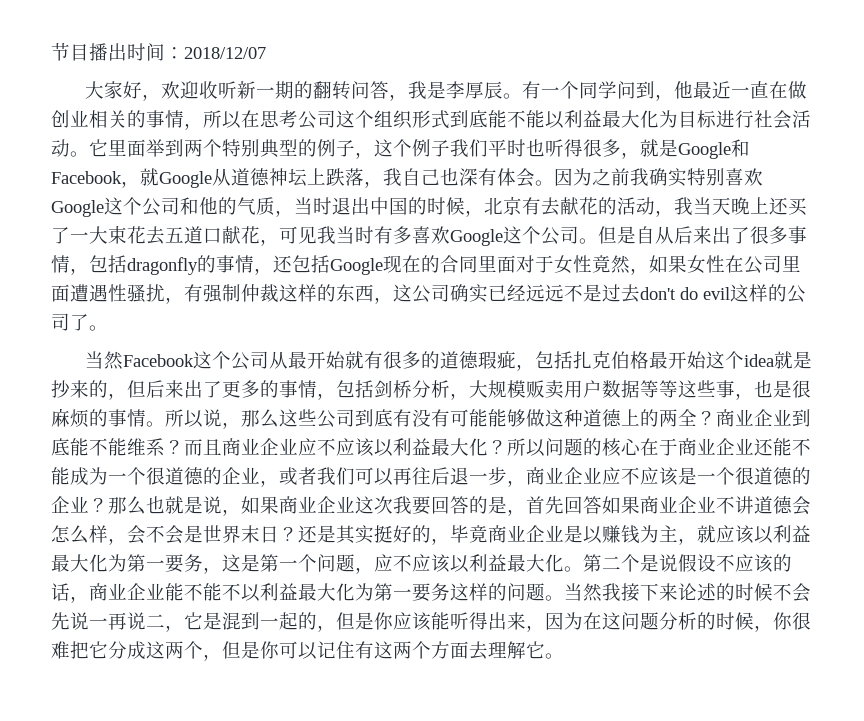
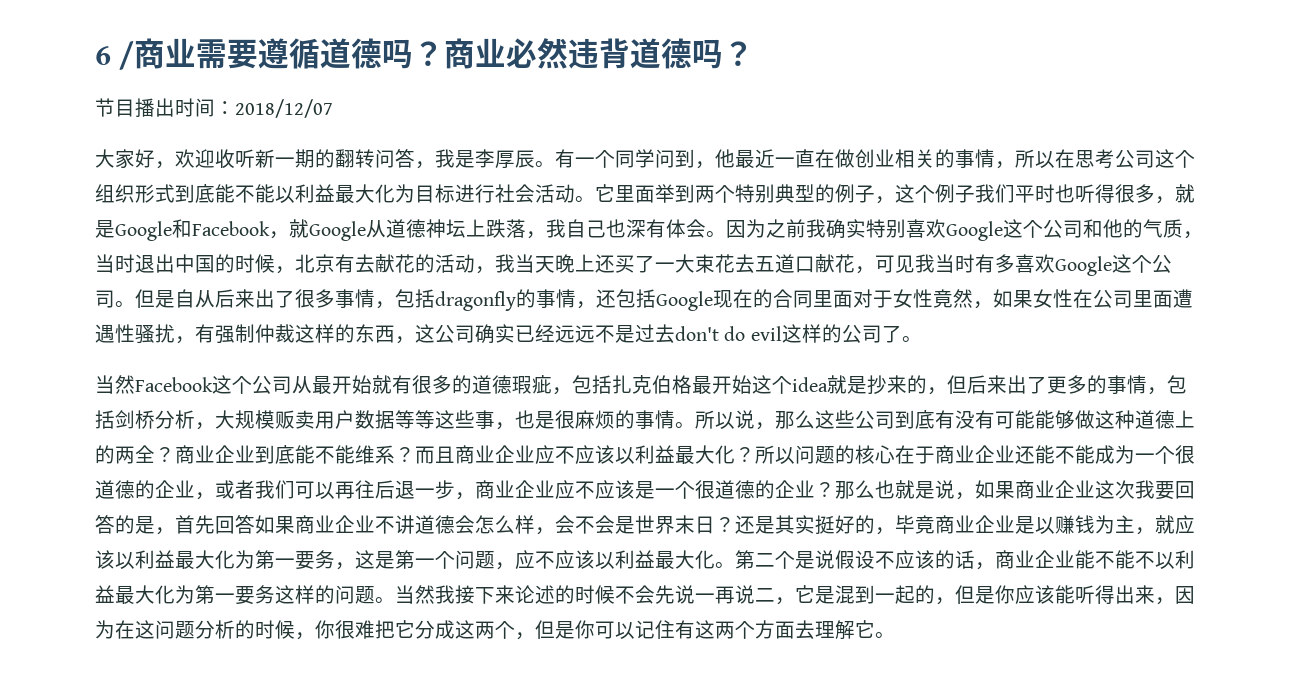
+ 6 /商业需要遵循道德吗？商业必然违背道德吗？

